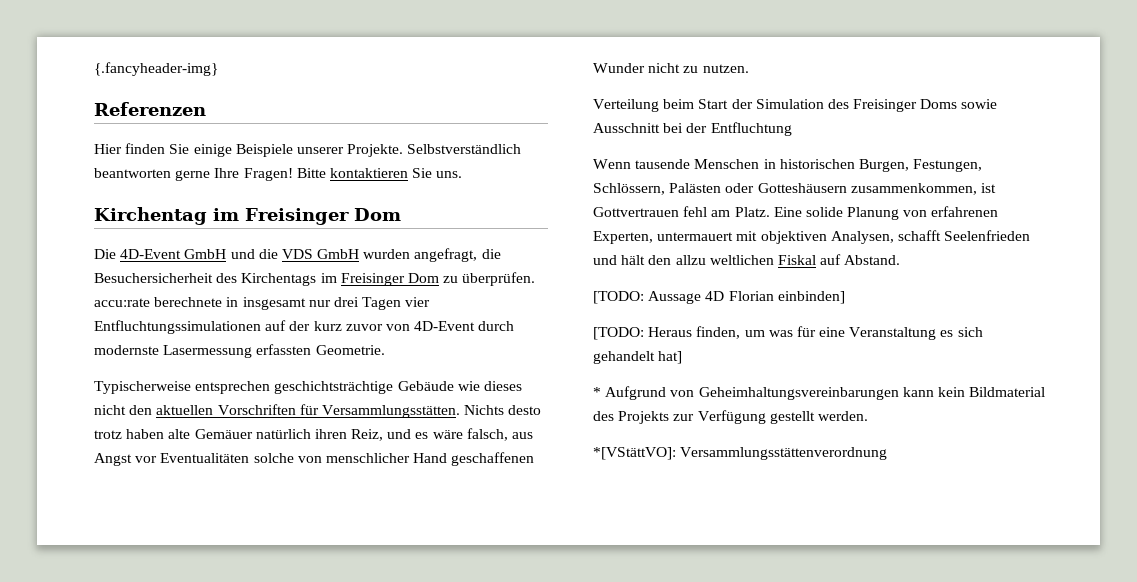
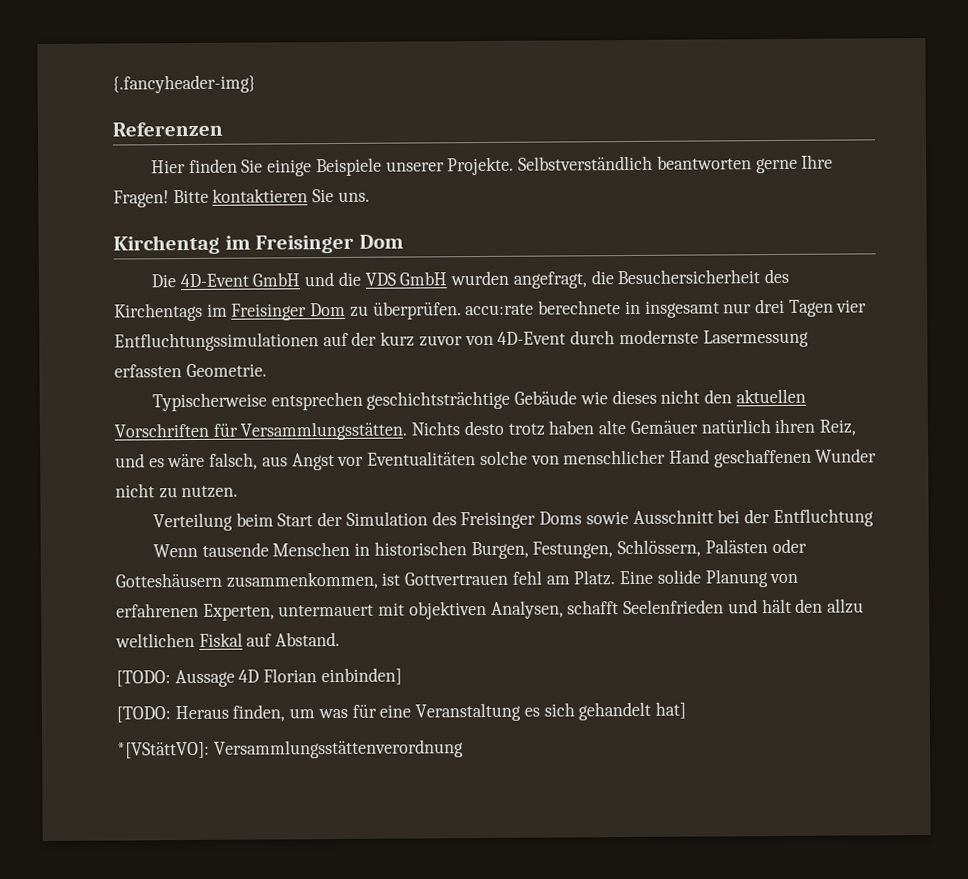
- * Aufgrund von Geheimhaltungsvereinbarungen kann kein Bildmaterial des Projekts zur Verfügung gestellt werden.

